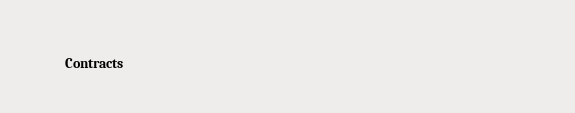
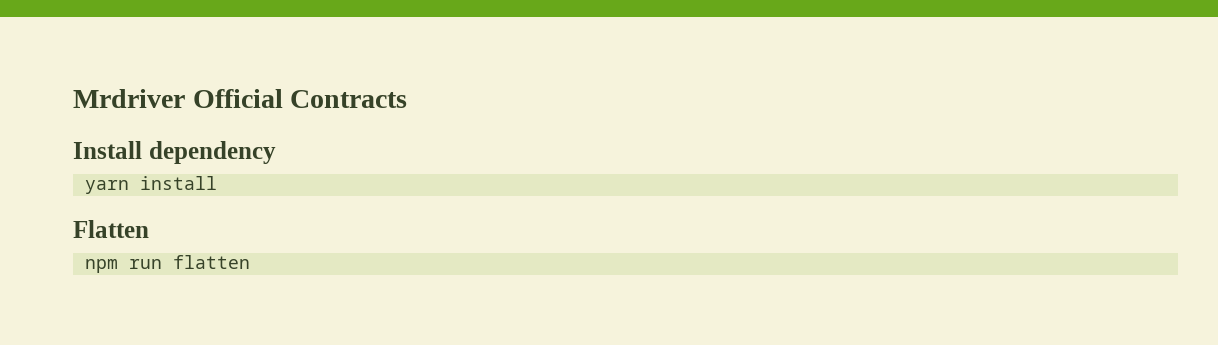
- Contracts
+ Mrdriver Official Contracts
+ Install dependency
+ yarn install
+ Flatten
+ npm run flatten

